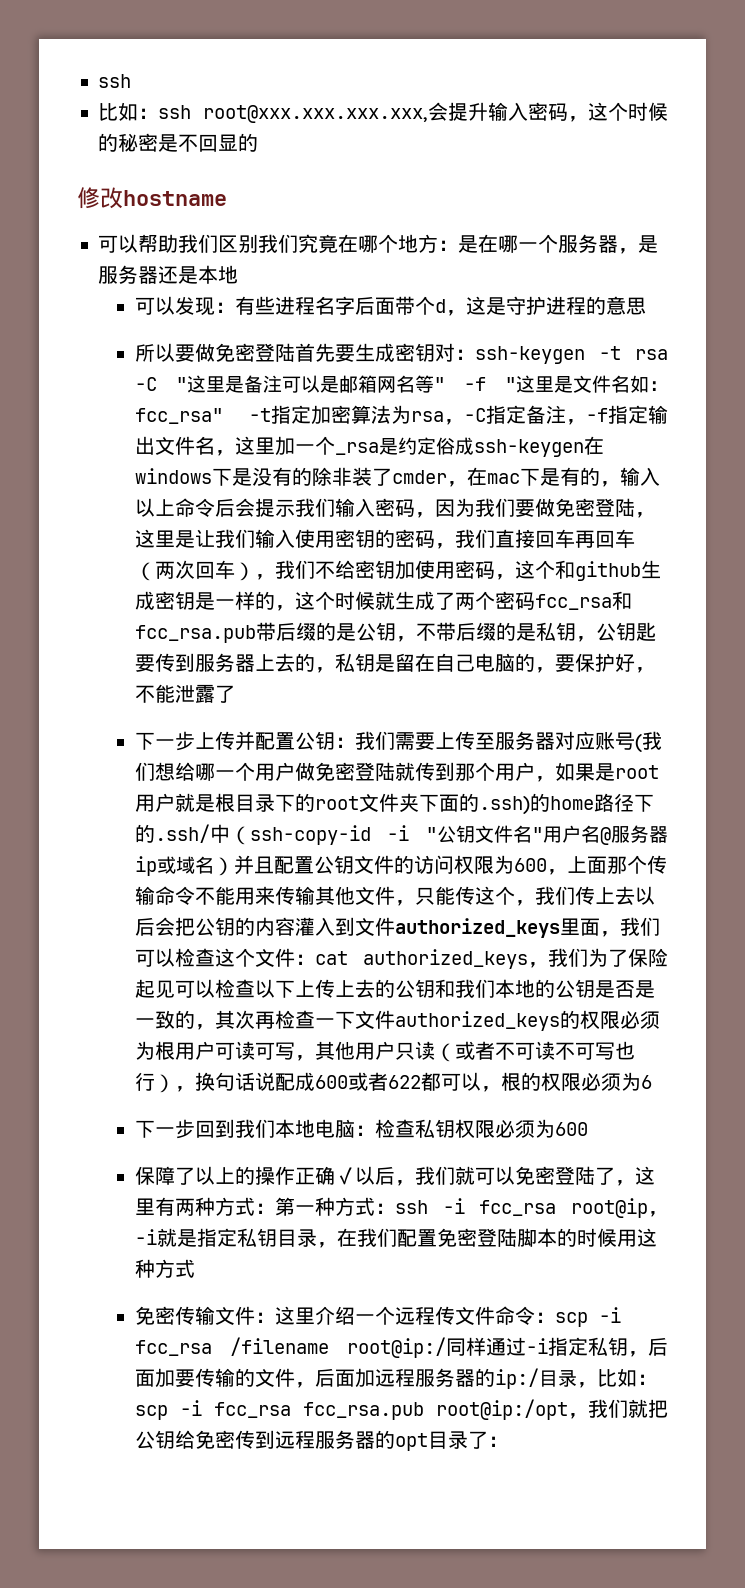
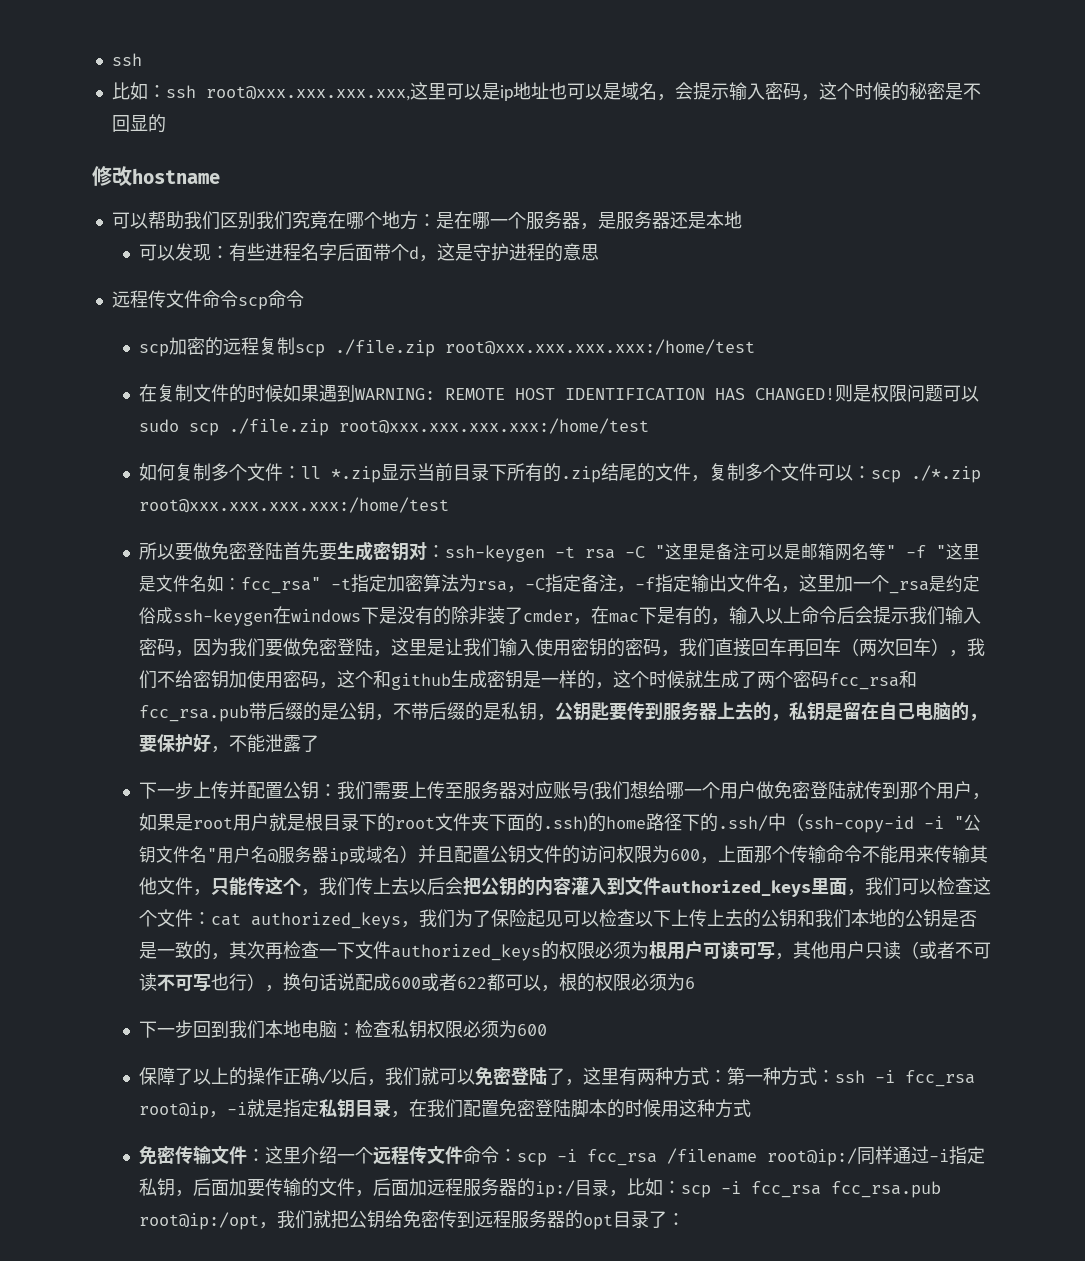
- 比如：ssh root@xxx.xxx.xxx.xxx,会提升输入密码，这个时候的秘密是不回显的
+ 比如：ssh root@xxx.xxx.xxx.xxx,这里可以是ip地址也可以是域名，会提示输入密码，这个时候的秘密是不回显的
+ 远程传文件命令scp命令
+ scp加密的远程复制scp ./file.zip root@xxx.xxx.xxx.xxx:/home/test
+ 在复制文件的时候如果遇到WARNING: REMOTE HOST IDENTIFICATION HAS CHANGED!则是权限问题可以sudo scp ./file.zip root@xxx.xxx.xxx.xxx:/home/test
+ 如何复制多个文件：ll *.zip显示当前目录下所有的.zip结尾的文件，复制多个文件可以：scp ./*.zip root@xxx.xxx.xxx.xxx:/home/test

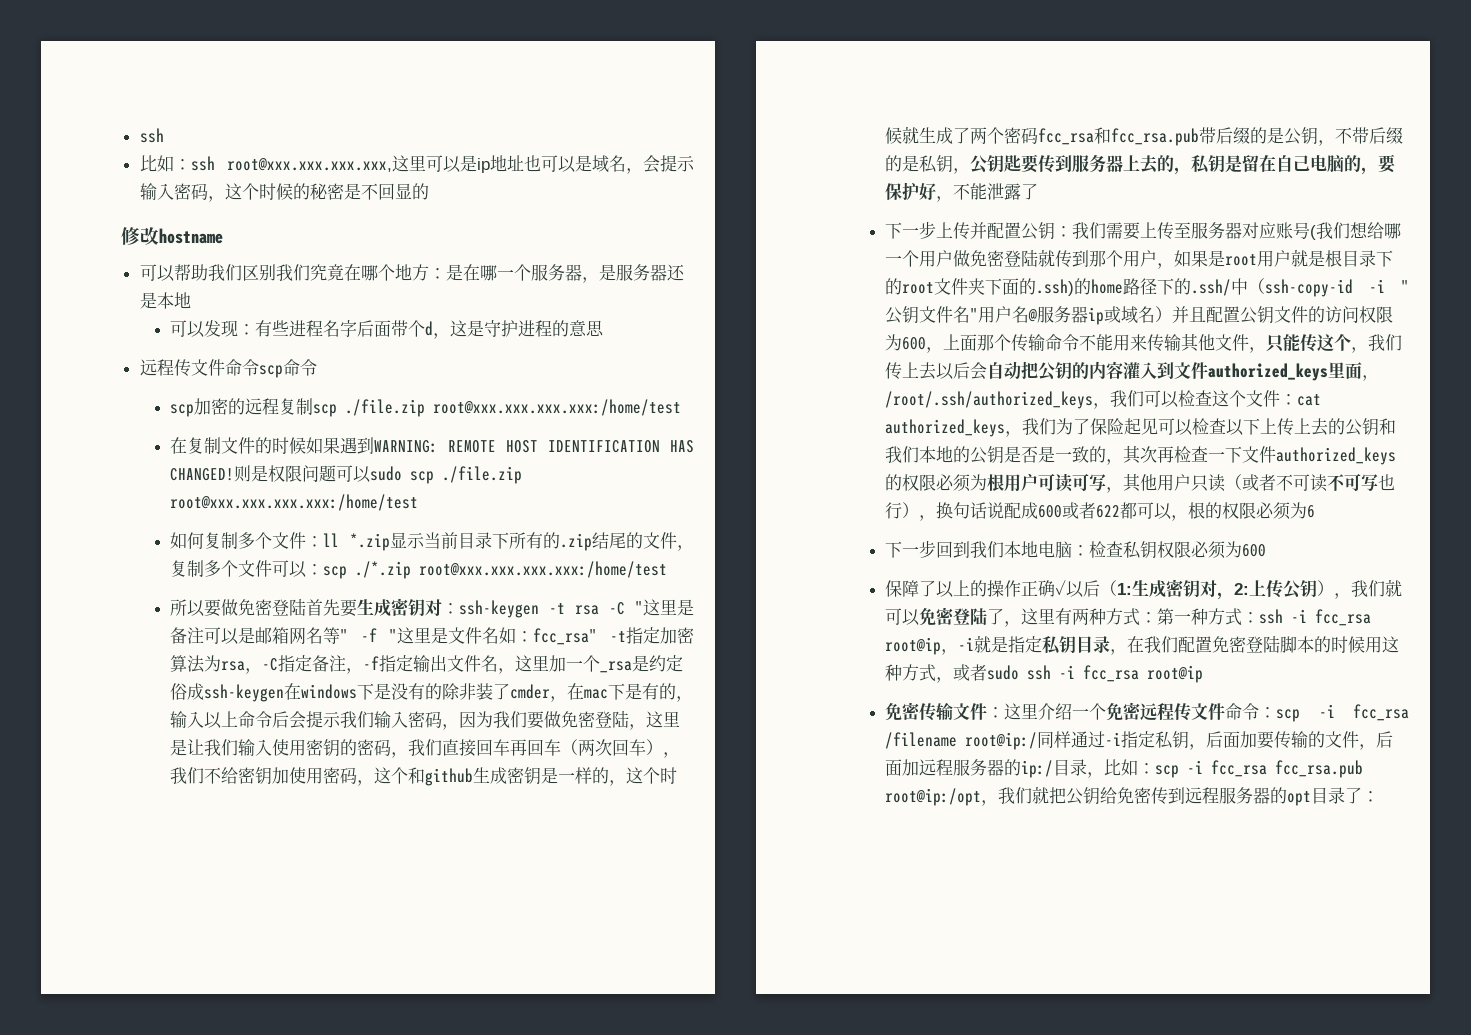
- 我们需要上传至服务器对应账号(我们想给哪一个用户做免密登陆就传到那个用户，如果是root用户就是根目录下的root文件夹下面的.ssh)的home路径下的.ssh/中（ssh-copy-id -i "公钥文件名"用户名@服务器ip或域名）并且配置公钥文件的访问权限为600，上面那个传输命令不能用来传输其他文件，只能传这个，我们传上去以后会把公钥的内容灌入到文件authorized_keys里面，我们可以检查这个文件：
+ 我们需要上传至服务器对应账号(我们想给哪一个用户做免密登陆就传到那个用户，如果是root用户就是根目录下的root文件夹下面的.ssh)的home路径下的.ssh/中（ssh-copy-id -i "公钥文件名"用户名@服务器ip或域名）并且配置公钥文件的访问权限为600，上面那个传输命令不能用来传输其他文件，只能传这个，我们传上去以后会自动把公钥的内容灌入到文件authorized_keys里面，/root/.ssh/authorized_keys，我们可以检查这个文件：
- 保障了以上的操作正确✓以后，我们就可以免密登陆了，这里有两种方式：第一种方式：ssh -i fcc_rsa root@ip，-i就是指定私钥目录，在我们配置免密登陆脚本的时候用这种方式
+ 保障了以上的操作正确✓以后（1:生成密钥对，2:上传公钥），我们就可以免密登陆了，这里有两种方式：第一种方式：ssh -i fcc_rsa root@ip，-i就是指定私钥目录，在我们配置免密登陆脚本的时候用这种方式，或者sudo ssh -i fcc_rsa root@ip
- 免密传输文件：这里介绍一个远程传文件命令：scp -i fcc_rsa /filename root@ip:/同样通过-i指定私钥，后面加要传输的文件，后面加远程服务器的ip:/目录，比如：scp -i fcc_rsa fcc_rsa.pub root@ip:/opt，我们就把公钥给免密传到远程服务器的opt目录了：
+ 免密传输文件：这里介绍一个免密远程传文件命令：scp -i fcc_rsa /filename root@ip:/同样通过-i指定私钥，后面加要传输的文件，后面加远程服务器的ip:/目录，比如：scp -i fcc_rsa fcc_rsa.pub root@ip:/opt，我们就把公钥给免密传到远程服务器的opt目录了：

